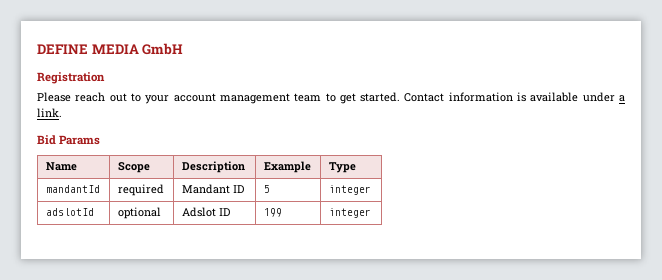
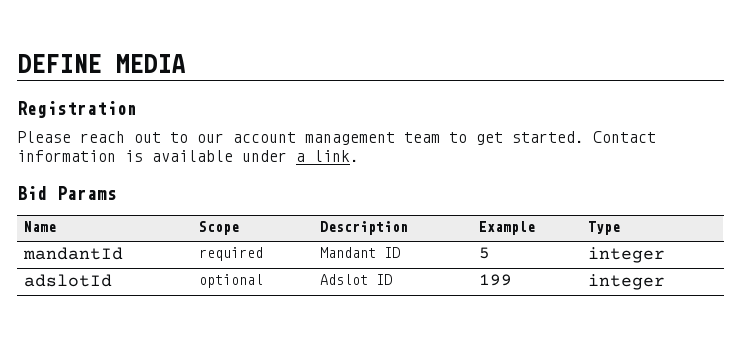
- DEFINE MEDIA GmbH
+ DEFINE MEDIA
- Please reach out to your account management team to get started.
+ Please reach out to our account management team to get started.

